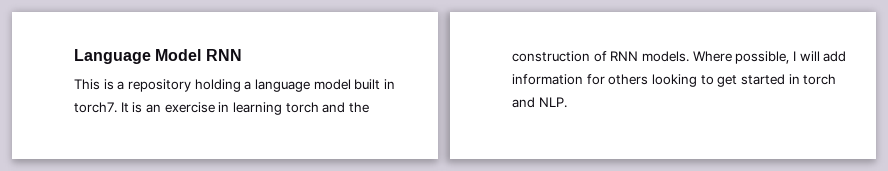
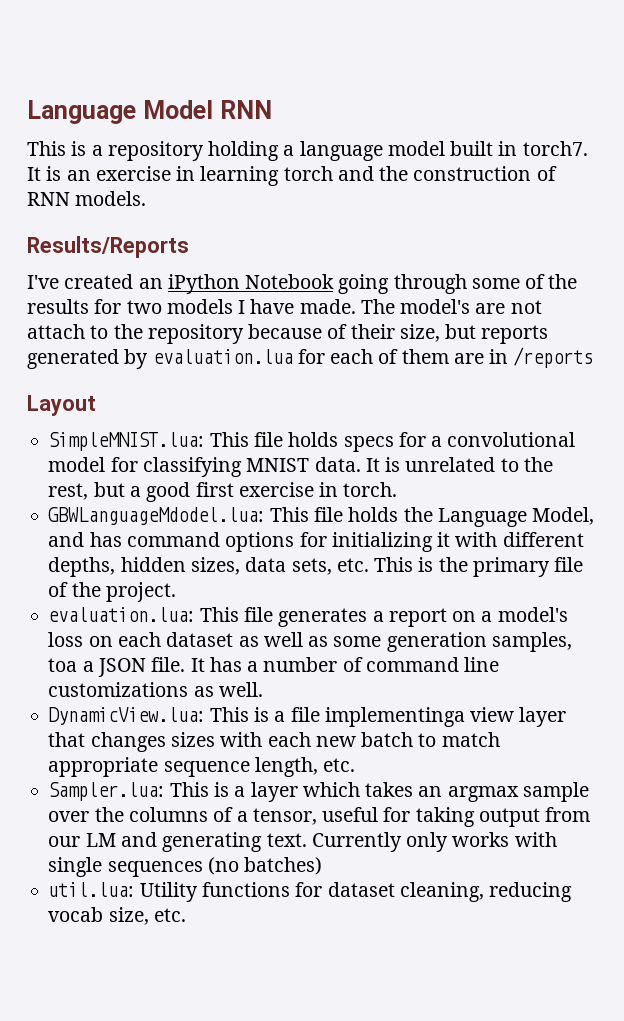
- It is an exercise in learning torch and the construction of RNN models. Where possible, I will add information for others looking to get started in torch and NLP.
+ It is an exercise in learning torch and the construction of RNN models.
+ Results/Reports
+ I've created an iPython Notebook going through some of the results for two models I have made. The model's are not attach to the repository because of their size, but reports generated by evaluation.lua for each of them are in /reports
+ Layout
+ SimpleMNIST.lua: This file holds specs for a convolutional model for classifying MNIST data. It is unrelated to the rest, but a good first exercise in torch.
+ GBWLanguageMdodel.lua: This file holds the Language Model, and has command options for initializing it with different depths, hidden sizes, data sets, etc. This is the primary file of the project.
+ evaluation.lua: This file generates a report on a model's loss on each dataset as well as some generation samples, toa a JSON file. It has a number of command line customizations as well.
+ DynamicView.lua: This is a file implementinga view layer that changes sizes with each new batch to match appropriate sequence length, etc.
+ Sampler.lua: This is a layer which takes an argmax sample over the columns of a tensor, useful for taking output from our LM and generating text. Currently only works with single sequences (no batches)
+ util.lua: Utility functions for dataset cleaning, reducing vocab size, etc.

